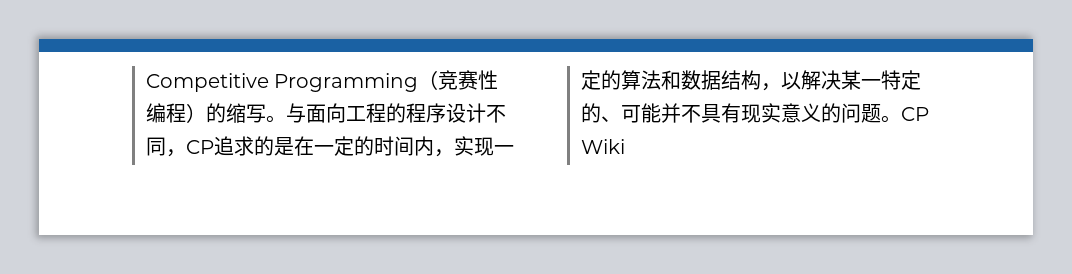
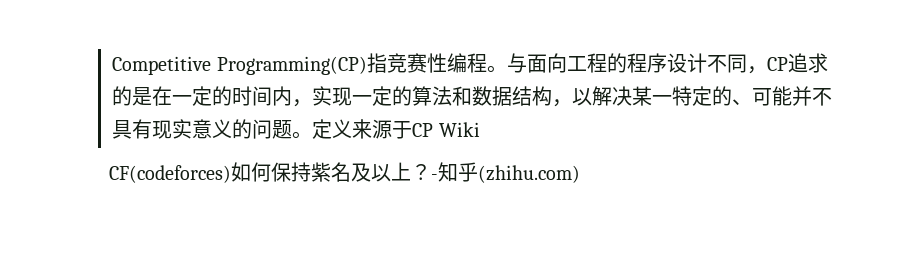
- Competitive Programming（竞赛性编程）的缩写。
+ Competitive Programming(CP)指竞赛性编程。
- CP Wiki
+ 定义来源于CP Wiki
+ CF(codeforces)如何保持紫名及以上？-知乎(zhihu.com)

